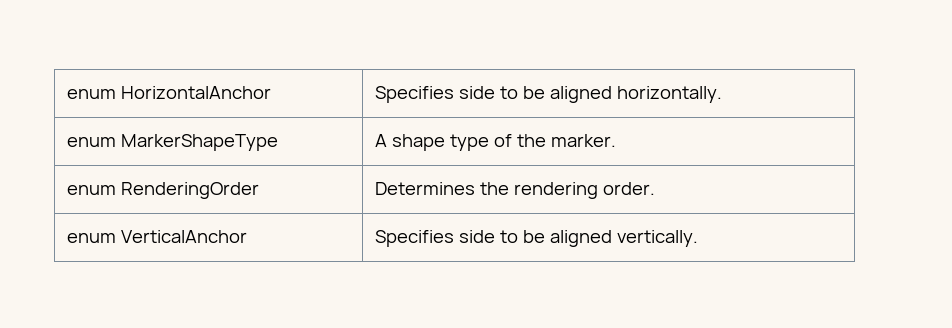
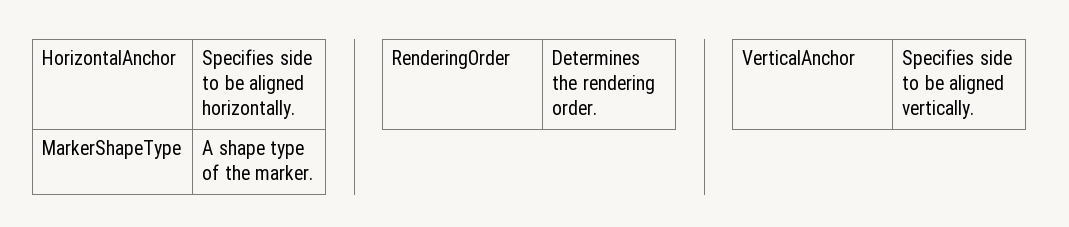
- enum HorizontalAnchor | Specifies side to be aligned horizontally.
+ HorizontalAnchor | Specifies side to be aligned horizontally.
- enum MarkerShapeType | A shape type of the marker.
+ MarkerShapeType | A shape type of the marker.
- enum RenderingOrder | Determines the rendering order.
+ RenderingOrder | Determines the rendering order.
- enum VerticalAnchor | Specifies side to be aligned vertically.
+ VerticalAnchor | Specifies side to be aligned vertically.

